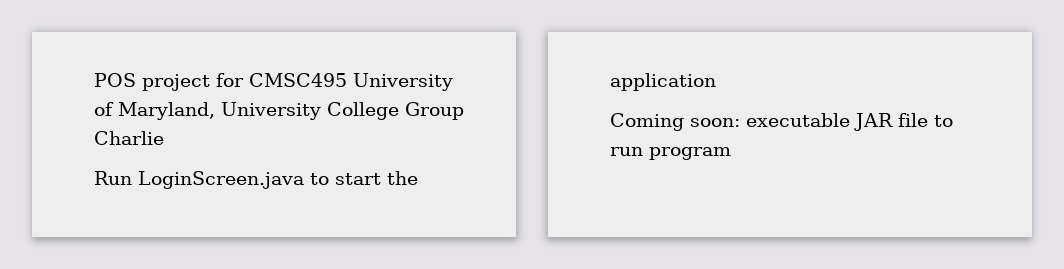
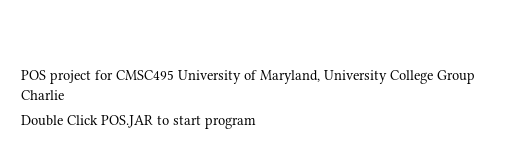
- Run LoginScreen.java to start the application
- Coming soon: executable JAR file to run program
+ Double Click POS.JAR to start program

